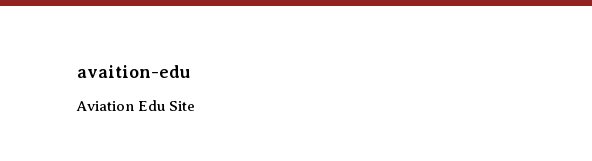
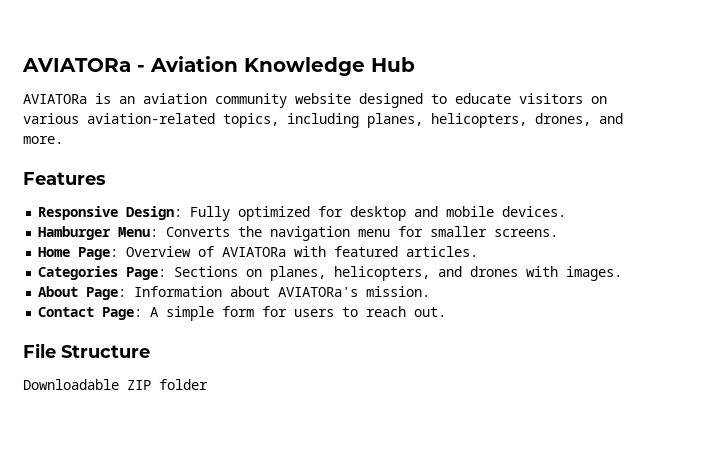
- avaition-edu
- Aviation Edu Site
+ AVIATORa - Aviation Knowledge Hub
+ AVIATORa is an aviation community website designed to educate visitors on various aviation-related topics, including planes, helicopters, drones, and more.
+ Features
+ Responsive Design: Fully optimized for desktop and mobile devices.
+ Hamburger Menu: Converts the navigation menu for smaller screens.
+ Home Page: Overview of AVIATORa with featured articles.
+ Categories Page: Sections on planes, helicopters, and drones with images.
+ About Page: Information about AVIATORa's mission.
+ Contact Page: A simple form for users to reach out.
+ File Structure
+ Downloadable ZIP folder

